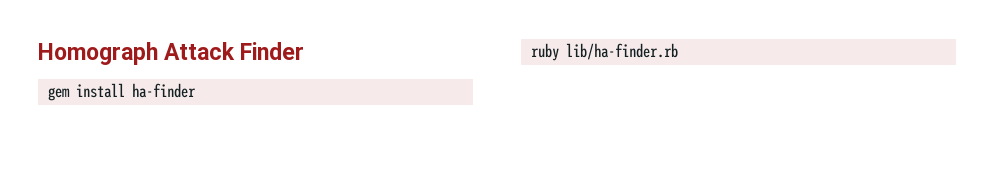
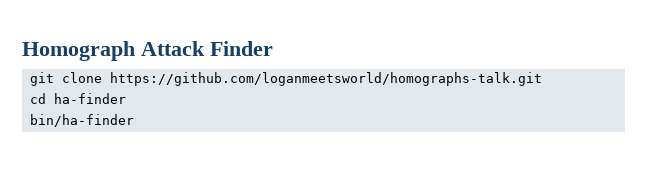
- gem install ha-finder
+ git clone https://github.com/loganmeetsworld/homographs-talk.git
+ cd ha-finder
- ruby lib/ha-finder.rb
+ bin/ha-finder

